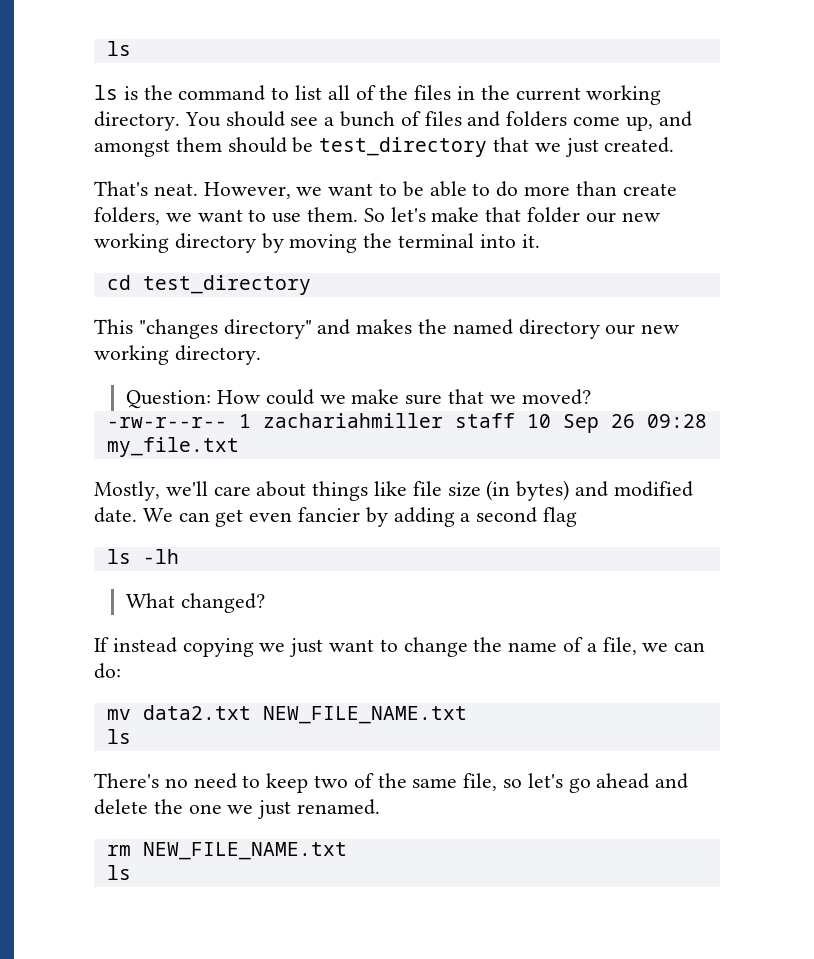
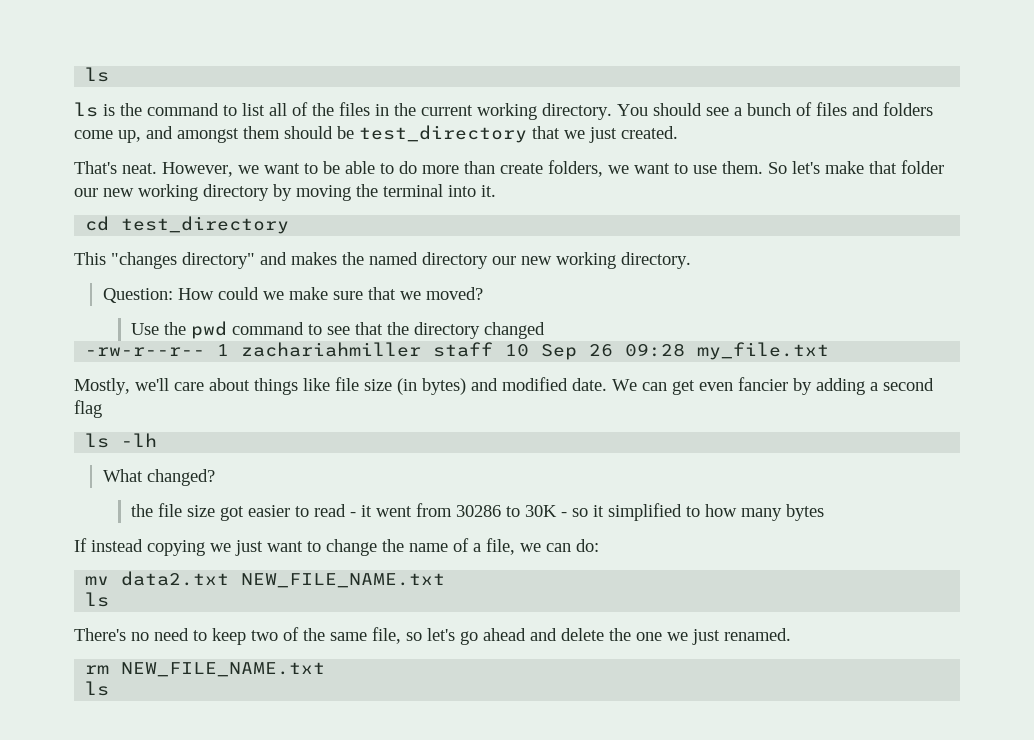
+ Use the pwd command to see that the directory changed
+ the file size got easier to read - it went from 30286 to 30K - so it simplified to how many bytes

